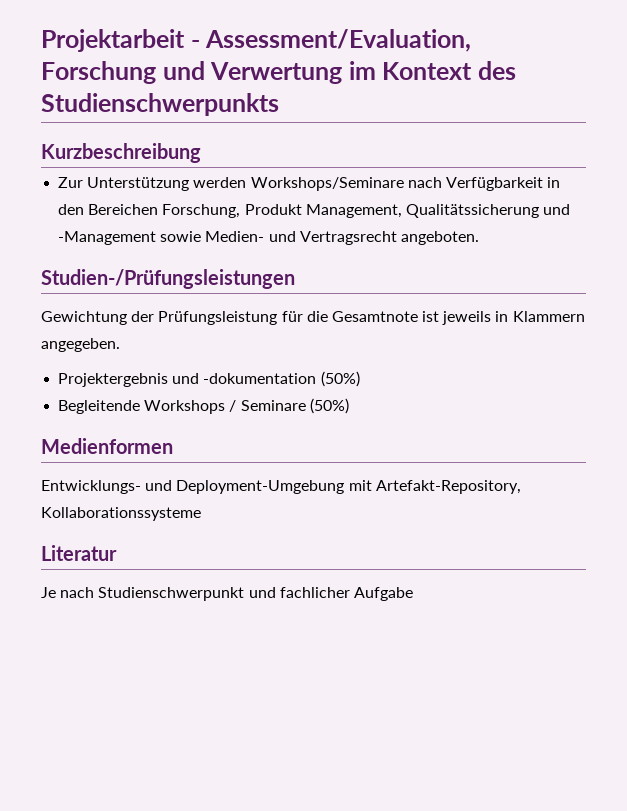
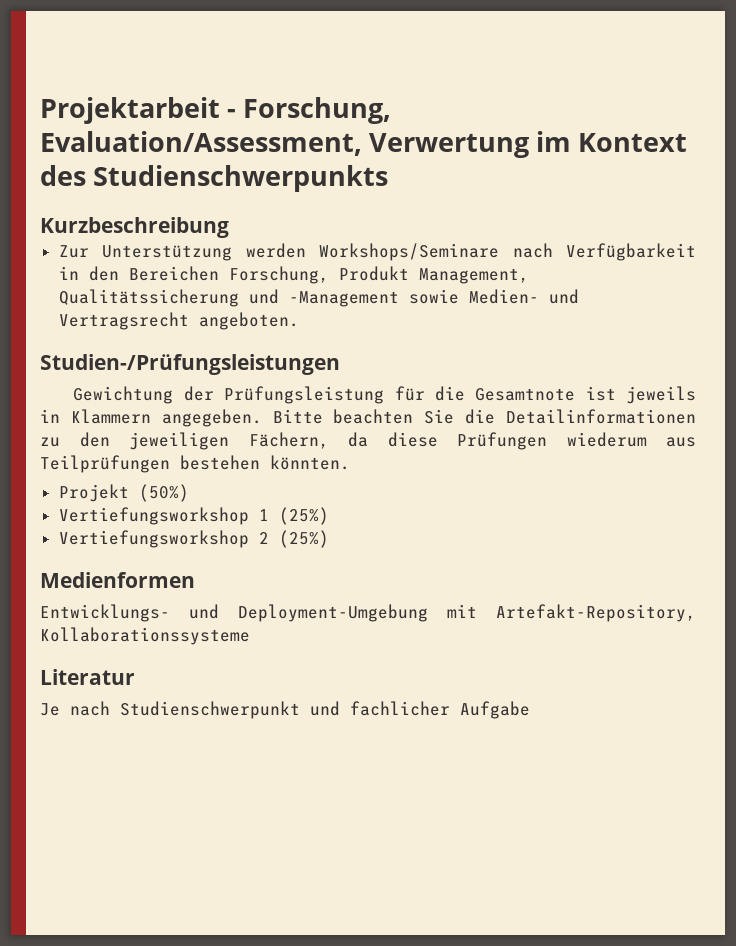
- Projektarbeit - Assessment/Evaluation, Forschung und Verwertung im Kontext des Studienschwerpunkts
+ Projektarbeit - Forschung, Evaluation/Assessment, Verwertung im Kontext des Studienschwerpunkts
- Gewichtung der Prüfungsleistung für die Gesamtnote ist jeweils in Klammern angegeben.
- Projektergebnis und -dokumentation (50%)
- Begleitende Workshops / Seminare (50%)
+ Gewichtung der Prüfungsleistung für die Gesamtnote ist jeweils in Klammern angegeben. Bitte beachten Sie die Detailinformationen zu den jeweiligen Fächern, da diese Prüfungen wiederum aus Teilprüfungen bestehen könnten.
+ Projekt (50%)
+ Vertiefungsworkshop 1 (25%)
+ Vertiefungsworkshop 2 (25%)

